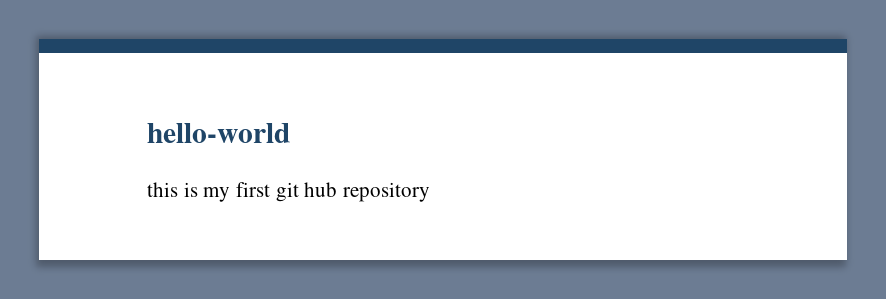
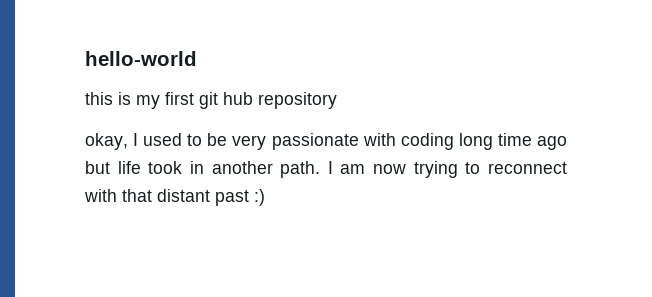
+ okay, I used to be very passionate with coding long time ago but life took in another path. I am now trying to reconnect with that distant past :)

